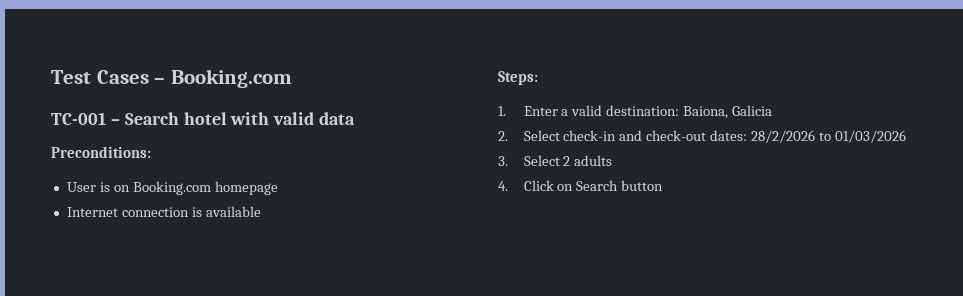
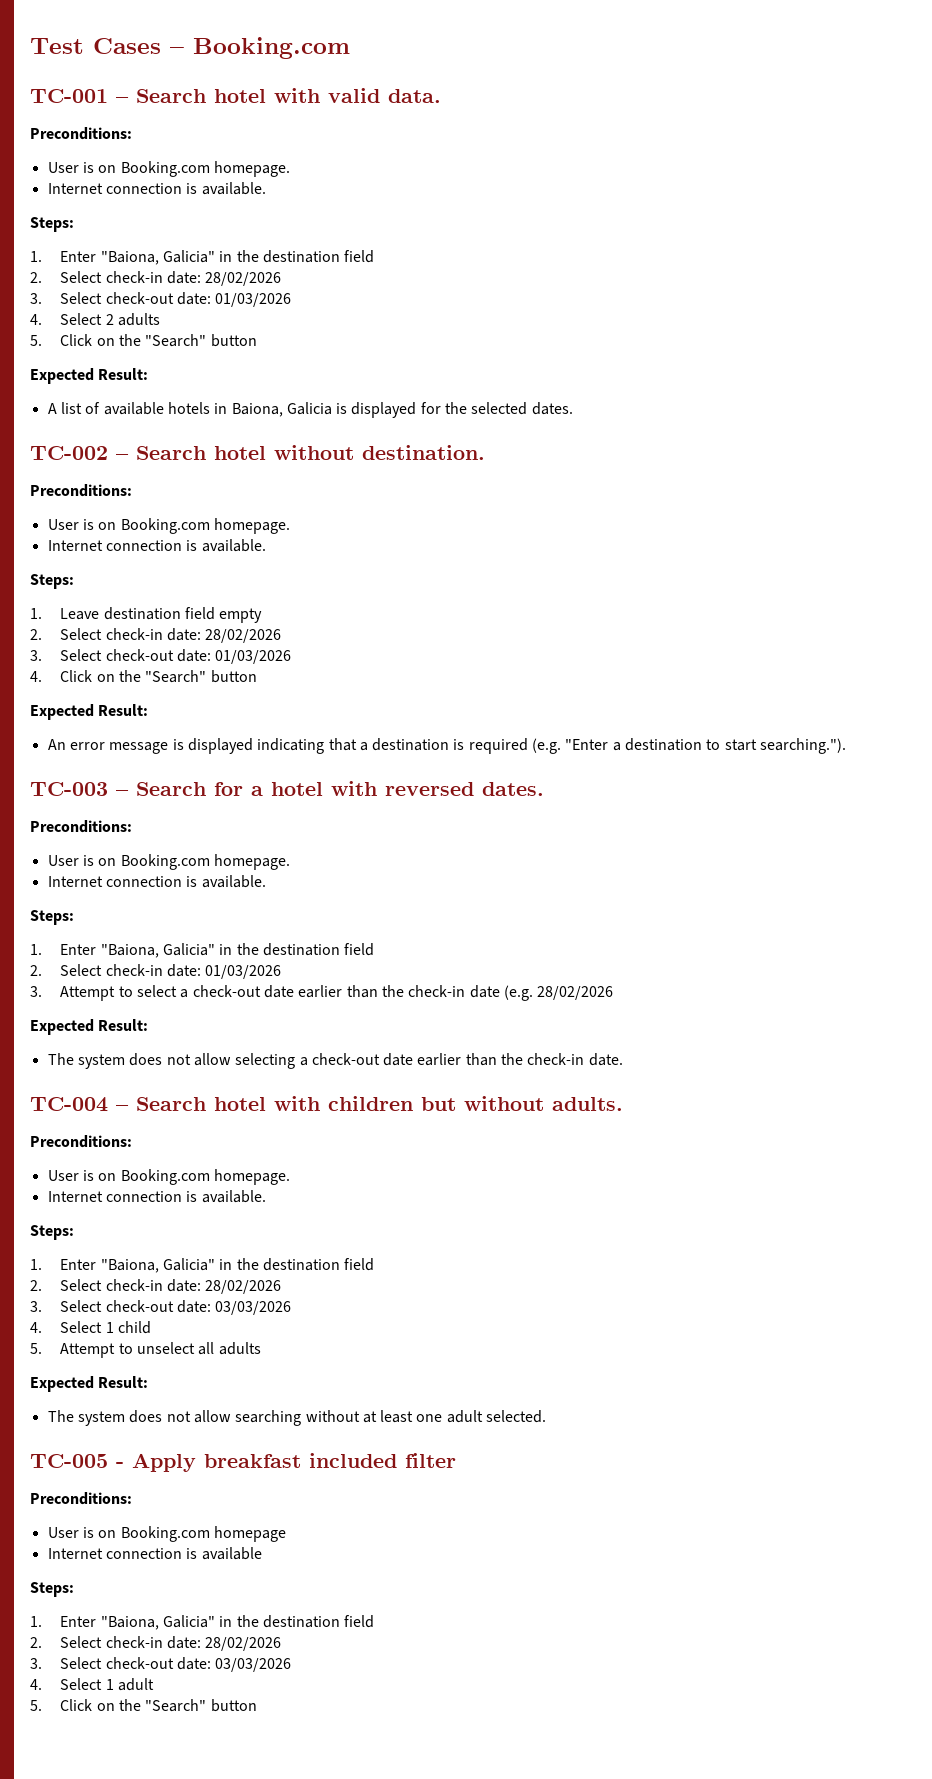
- TC-001 – Search hotel with valid data
+ TC-001 – Search hotel with valid data.
+ Preconditions:
+ User is on Booking.com homepage.
+ Internet connection is available.
+ Steps:
+ 1. Enter "Baiona, Galicia" in the destination field
+ 2. Select check-in date: 28/02/2026
+ 3. Select check-out date: 01/03/2026
+ 4. Select 2 adults
+ 5. Click on the "Search" button
+ Expected Result:
+ A list of available hotels in Baiona, Galicia is displayed for the selected dates.
+ TC-002 – Search hotel without destination.
+ Preconditions:
+ User is on Booking.com homepage.
+ Internet connection is available.
+ Steps:
+ 1. Leave destination field empty
+ 2. Select check-in date: 28/02/2026
+ 3. Select check-out date: 01/03/2026
+ 4. Click on the "Search" button
+ Expected Result:
+ An error message is displayed indicating that a destination is required (e.g. "Enter a destination to start searching.").
+ TC-003 – Search for a hotel with reversed dates.
+ Preconditions:
+ User is on Booking.com homepage.
+ Internet connection is available.
+ Steps:
+ 1. Enter "Baiona, Galicia" in the destination field
+ 2. Select check-in date: 01/03/2026
+ 3. Attempt to select a check-out date earlier than the check-in date (e.g. 28/02/2026
+ Expected Result:
+ The system does not allow selecting a check-out date earlier than the check-in date.
+ TC-004 – Search hotel with children but without adults.
+ Preconditions:
+ User is on Booking.com homepage.
+ Internet connection is available.
+ Steps:
+ 1. Enter "Baiona, Galicia" in the destination field
+ 2. Select check-in date: 28/02/2026
+ 3. Select check-out date: 03/03/2026
+ 4. Select 1 child
+ 5. Attempt to unselect all adults
+ Expected Result:
+ The system does not allow searching without at least one adult selected.
+ TC-005 - Apply breakfast included filter
  Internet connection is available
  Steps:
- 1. Enter a valid destination: Baiona, Galicia
- 2. Select check-in and check-out dates: 28/2/2026 to 01/03/2026
- 3. Select 2 adults
- 4. Click on Search button
+ 1. Enter "Baiona, Galicia" in the destination field
+ 2. Select check-in date: 28/02/2026
+ 3. Select check-out date: 03/03/2026
+ 4. Select 1 adult
+ 5. Click on the "Search" button

